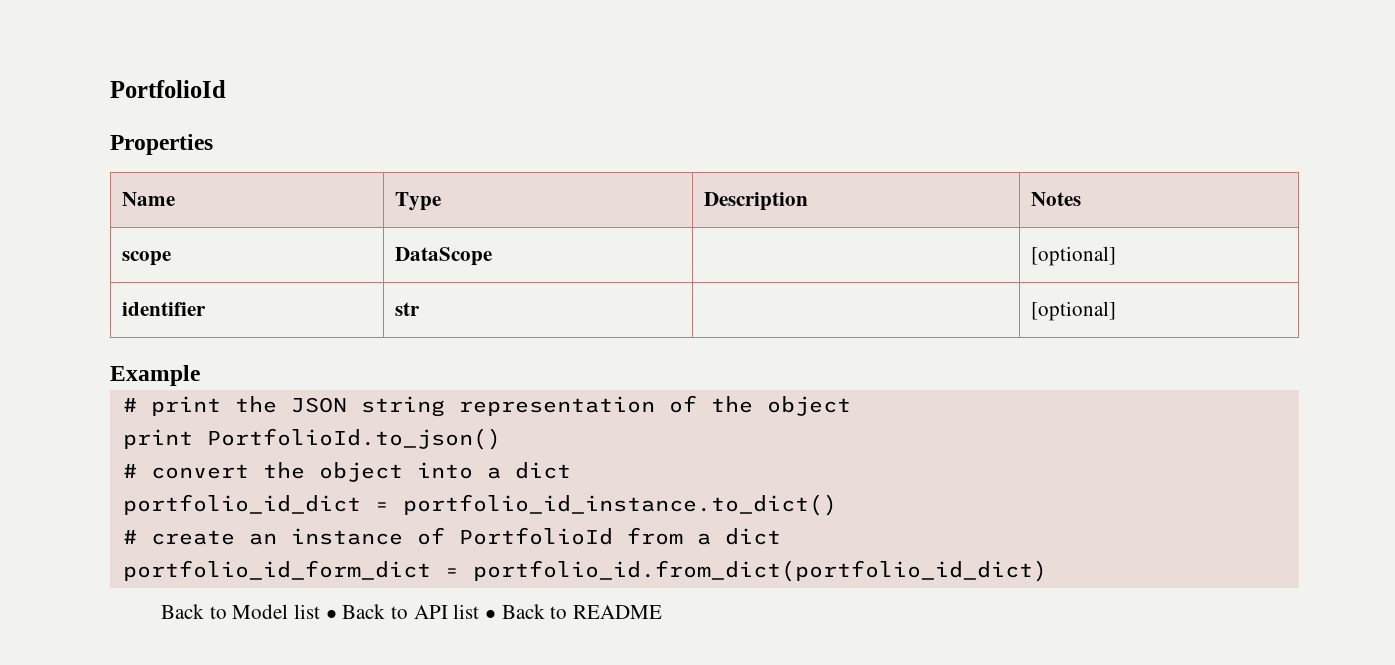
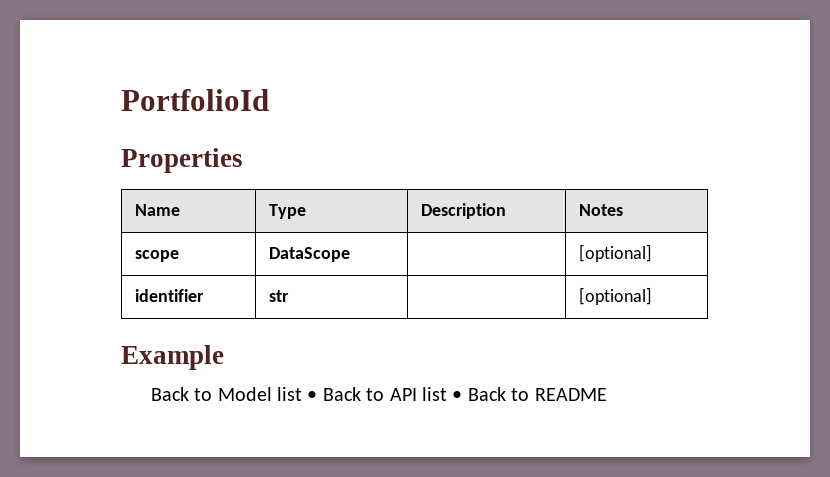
- # print the JSON string representation of the object
- print PortfolioId.to_json()
- # convert the object into a dict
- portfolio_id_dict = portfolio_id_instance.to_dict()
- # create an instance of PortfolioId from a dict
- portfolio_id_form_dict = portfolio_id.from_dict(portfolio_id_dict)

